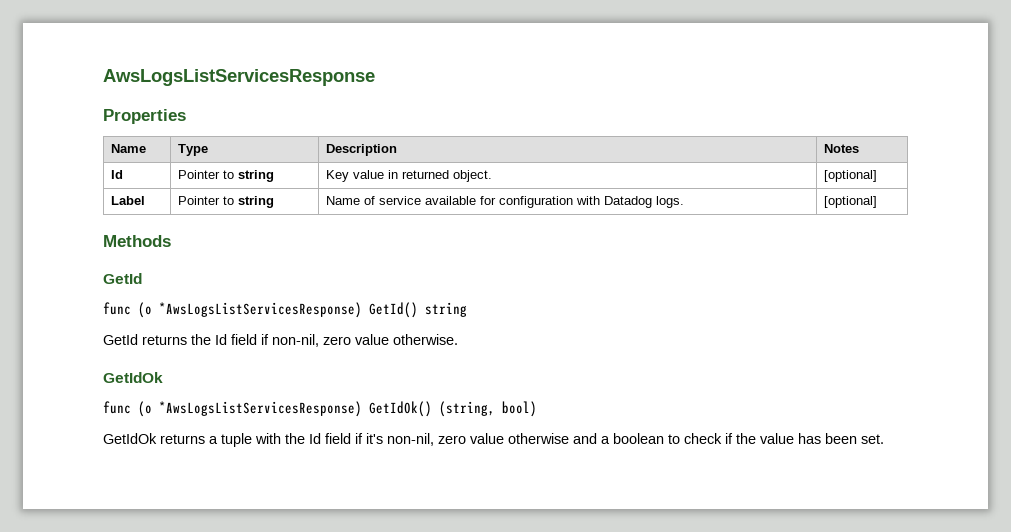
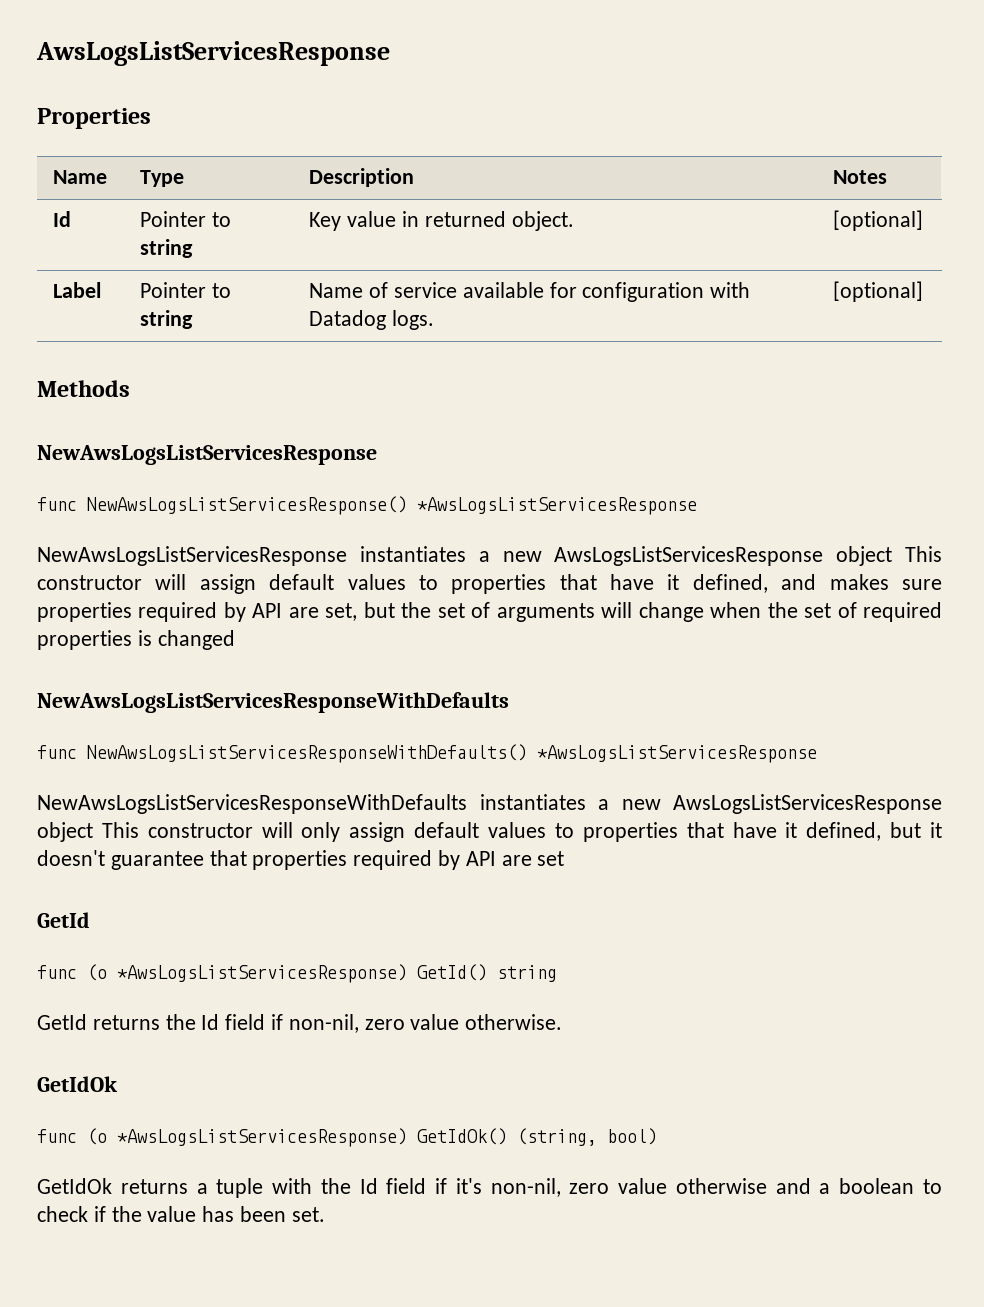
  Methods
+ NewAwsLogsListServicesResponse
+ func NewAwsLogsListServicesResponse() *AwsLogsListServicesResponse
+ NewAwsLogsListServicesResponse instantiates a new AwsLogsListServicesResponse object This constructor will assign default values to properties that have it defined, and makes sure properties required by API are set, but the set of arguments will change when the set of required properties is changed
+ NewAwsLogsListServicesResponseWithDefaults
+ func NewAwsLogsListServicesResponseWithDefaults() *AwsLogsListServicesResponse
+ NewAwsLogsListServicesResponseWithDefaults instantiates a new AwsLogsListServicesResponse object This constructor will only assign default values to properties that have it defined, but it doesn't guarantee that properties required by API are set

